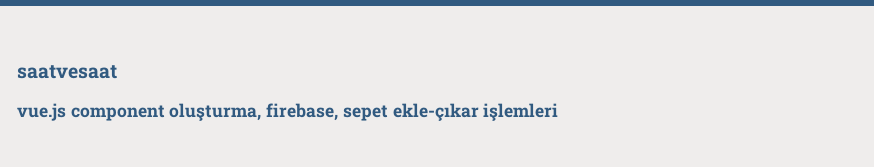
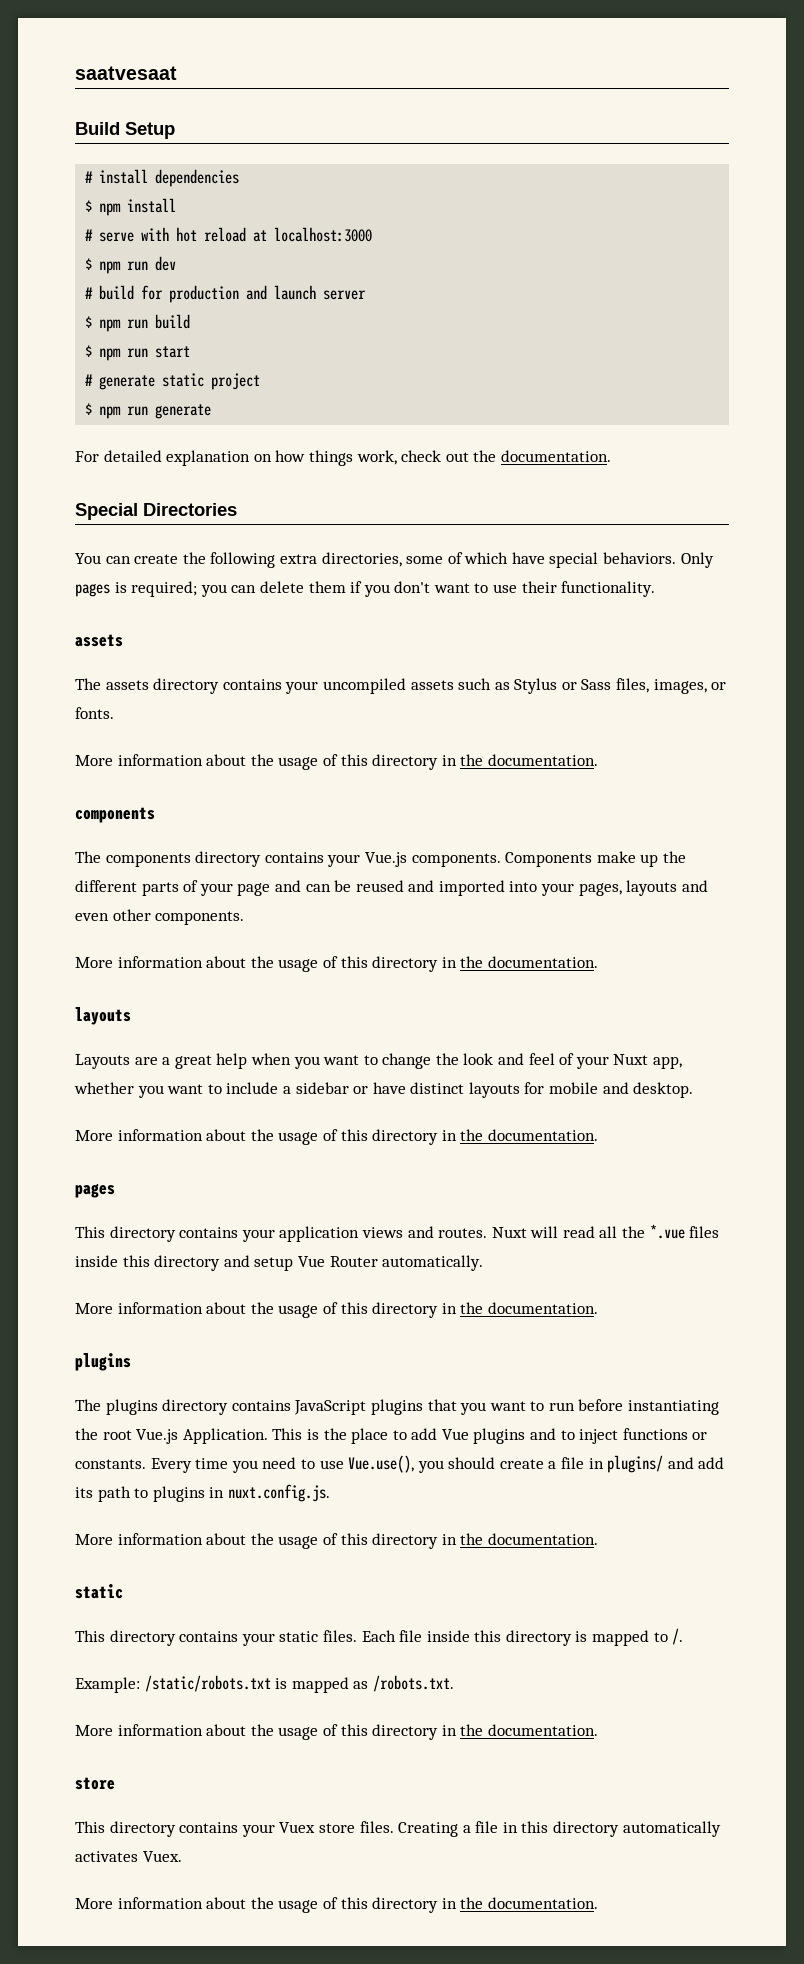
- vue.js component oluşturma, firebase, sepet ekle-çıkar işlemleri
+ Build Setup
+ # install dependencies
+ $ npm install
+ # serve with hot reload at localhost:3000
+ $ npm run dev
+ # build for production and launch server
+ $ npm run build
+ $ npm run start
+ # generate static project
+ $ npm run generate
+ For detailed explanation on how things work, check out the documentation.
+ Special Directories
+ You can create the following extra directories, some of which have special behaviors. Only pages is required; you can delete them if you don't want to use their functionality.
+ assets
+ The assets directory contains your uncompiled assets such as Stylus or Sass files, images, or fonts.
+ More information about the usage of this directory in the documentation.
+ components
+ The components directory contains your Vue.js components. Components make up the different parts of your page and can be reused and imported into your pages, layouts and even other components.
+ More information about the usage of this directory in the documentation.
+ layouts
+ Layouts are a great help when you want to change the look and feel of your Nuxt app, whether you want to include a sidebar or have distinct layouts for mobile and desktop.
+ More information about the usage of this directory in the documentation.
+ pages
+ This directory contains your application views and routes. Nuxt will read all the *.vue files inside this directory and setup Vue Router automatically.
+ More information about the usage of this directory in the documentation.
+ plugins
+ The plugins directory contains JavaScript plugins that you want to run before instantiating the root Vue.js Application. This is the place to add Vue plugins and to inject functions or constants. Every time you need to use Vue.use(), you should create a file in plugins/ and add its path to plugins in nuxt.config.js.
+ More information about the usage of this directory in the documentation.
+ static
+ This directory contains your static files. Each file inside this directory is mapped to /.
+ Example: /static/robots.txt is mapped as /robots.txt.
+ More information about the usage of this directory in the documentation.
+ store
+ This directory contains your Vuex store files. Creating a file in this directory automatically activates Vuex.
+ More information about the usage of this directory in the documentation.

